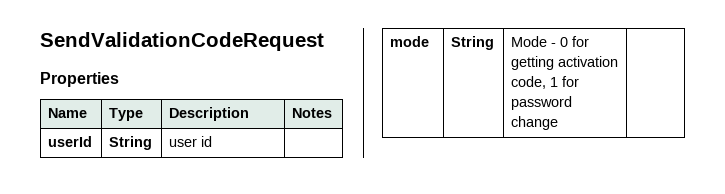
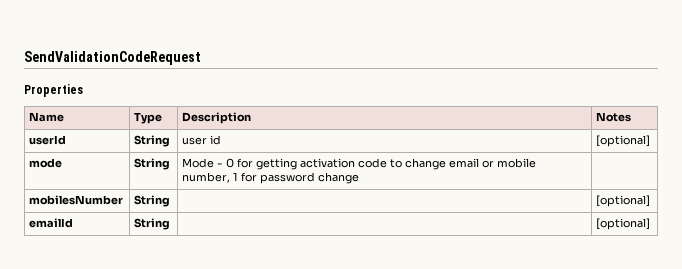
- userId | String | user id |
+ userId | String | user id | [optional]
- mode | String | Mode - 0 for getting activation code, 1 for password change |
+ mode | String | Mode - 0 for getting activation code to change email or mobile number, 1 for password change |
+ mobilesNumber | String | | [optional]
+ emailId | String | | [optional]

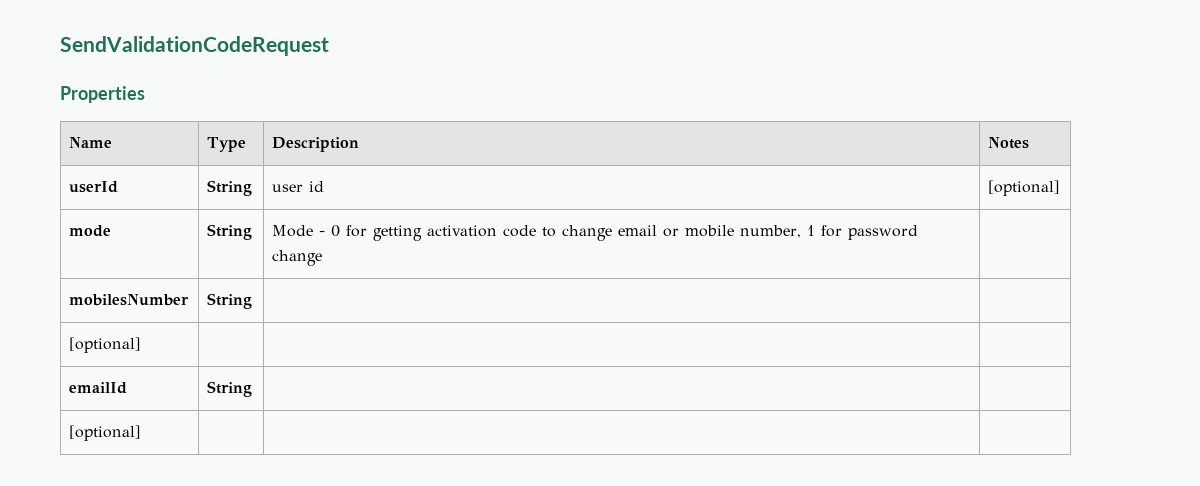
- mobilesNumber | String | | [optional]
+ mobilesNumber | String | |
+ [optional] | | |
- emailId | String | | [optional]
+ emailId | String | |
+ [optional] | | |

